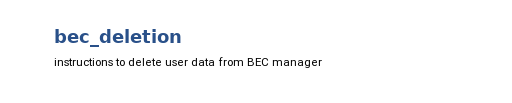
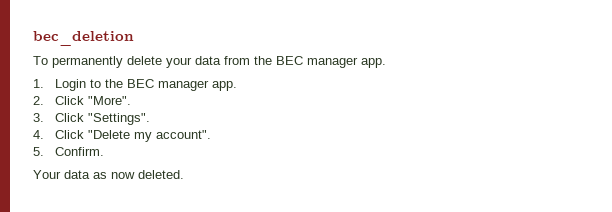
- instructions to delete user data from BEC manager
+ To permanently delete your data from the BEC manager app.
+ 1. Login to the BEC manager app.
+ 2. Click "More".
+ 3. Click "Settings".
+ 4. Click "Delete my account".
+ 5. Confirm.
+ Your data as now deleted.

